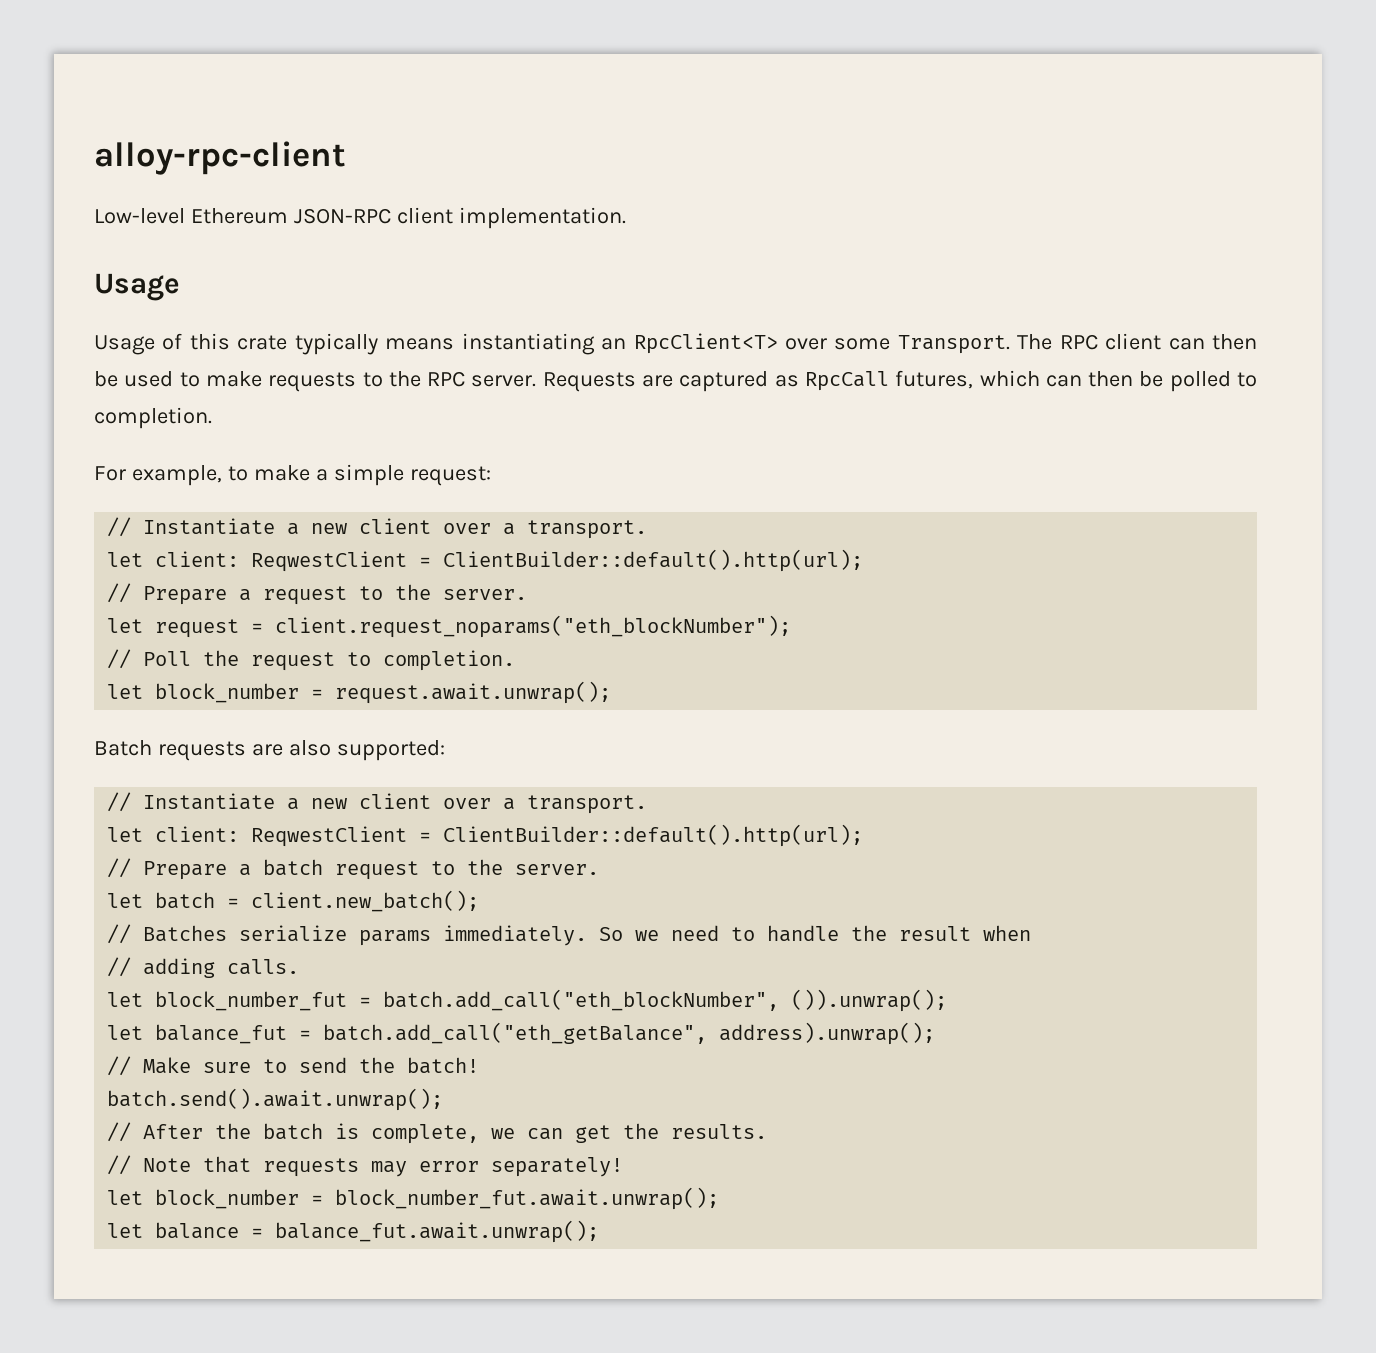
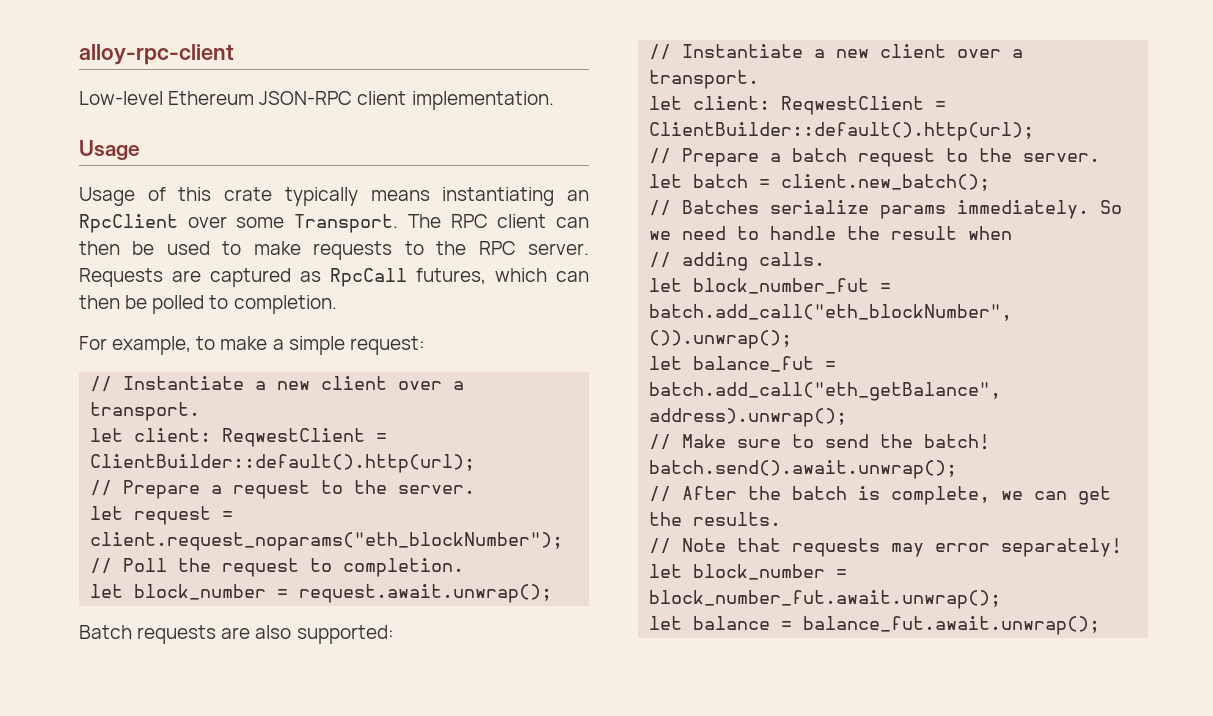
- Usage of this crate typically means instantiating an RpcClient<T> over some Transport.
+ Usage of this crate typically means instantiating an RpcClient over some Transport.

